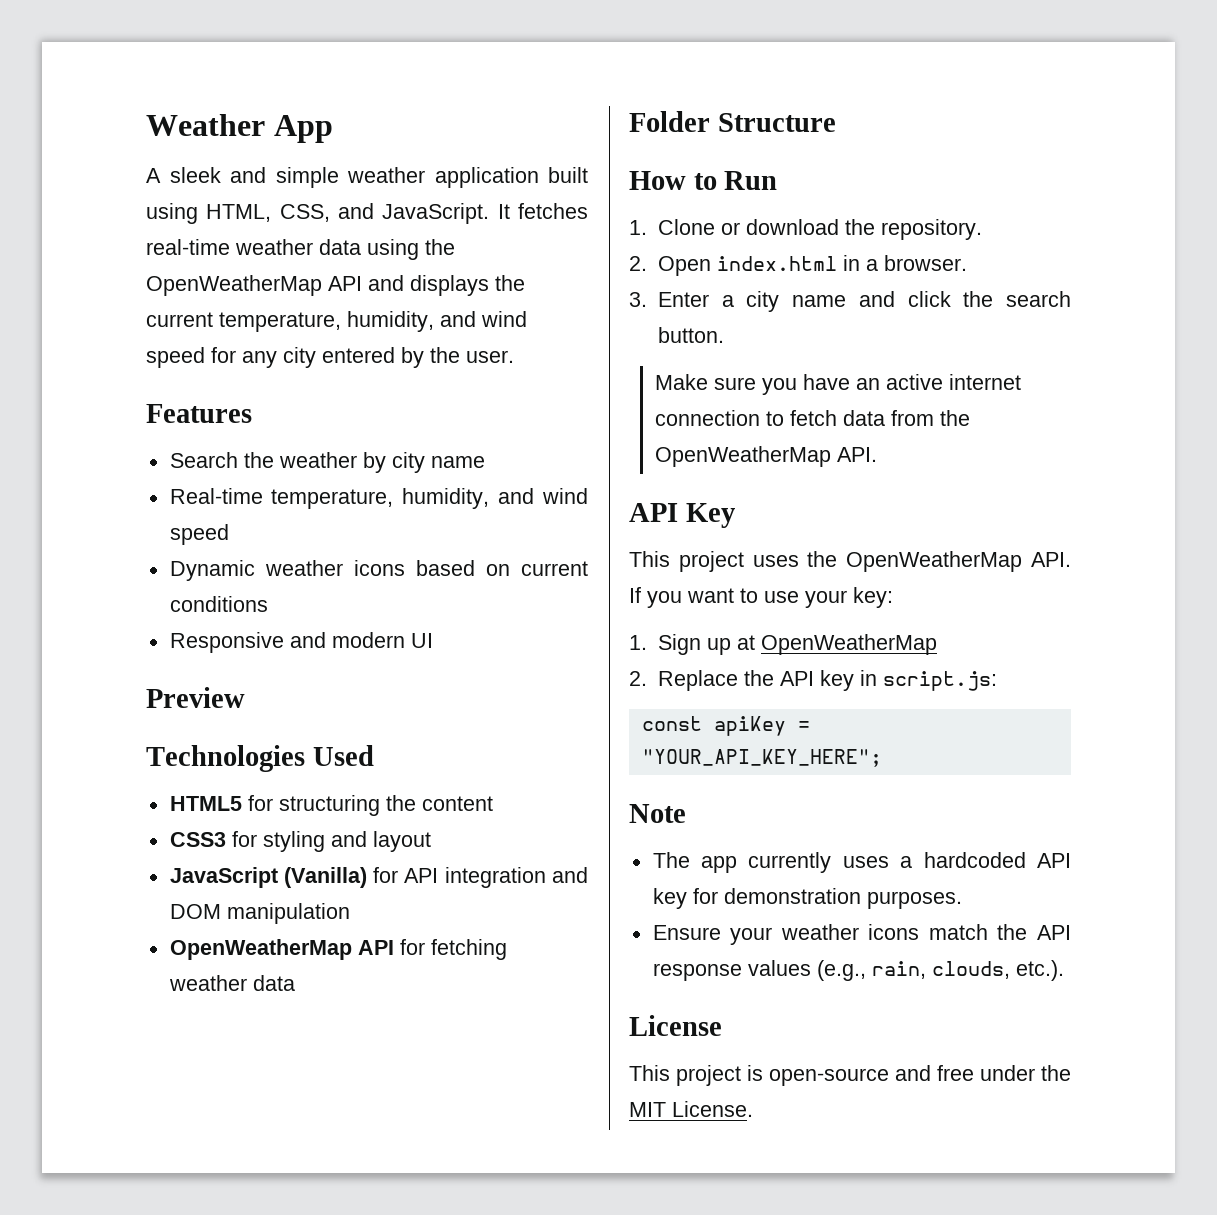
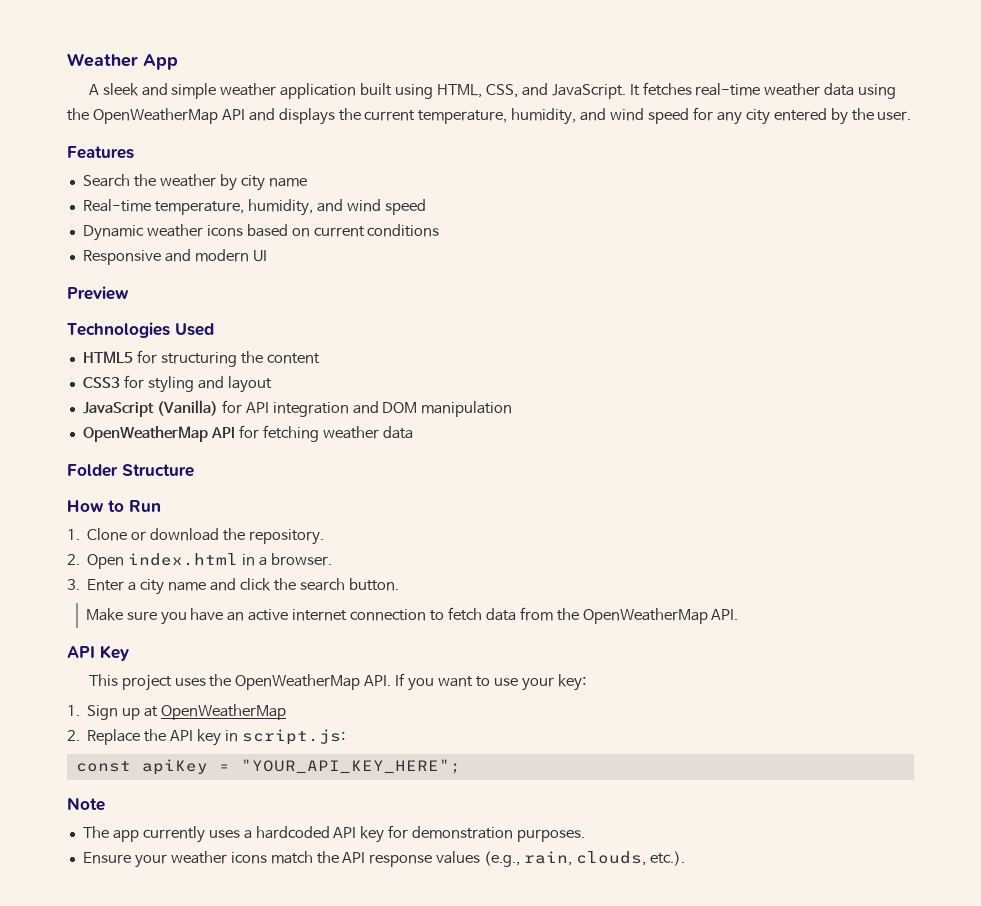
- License
- This project is open-source and free under the MIT License.

